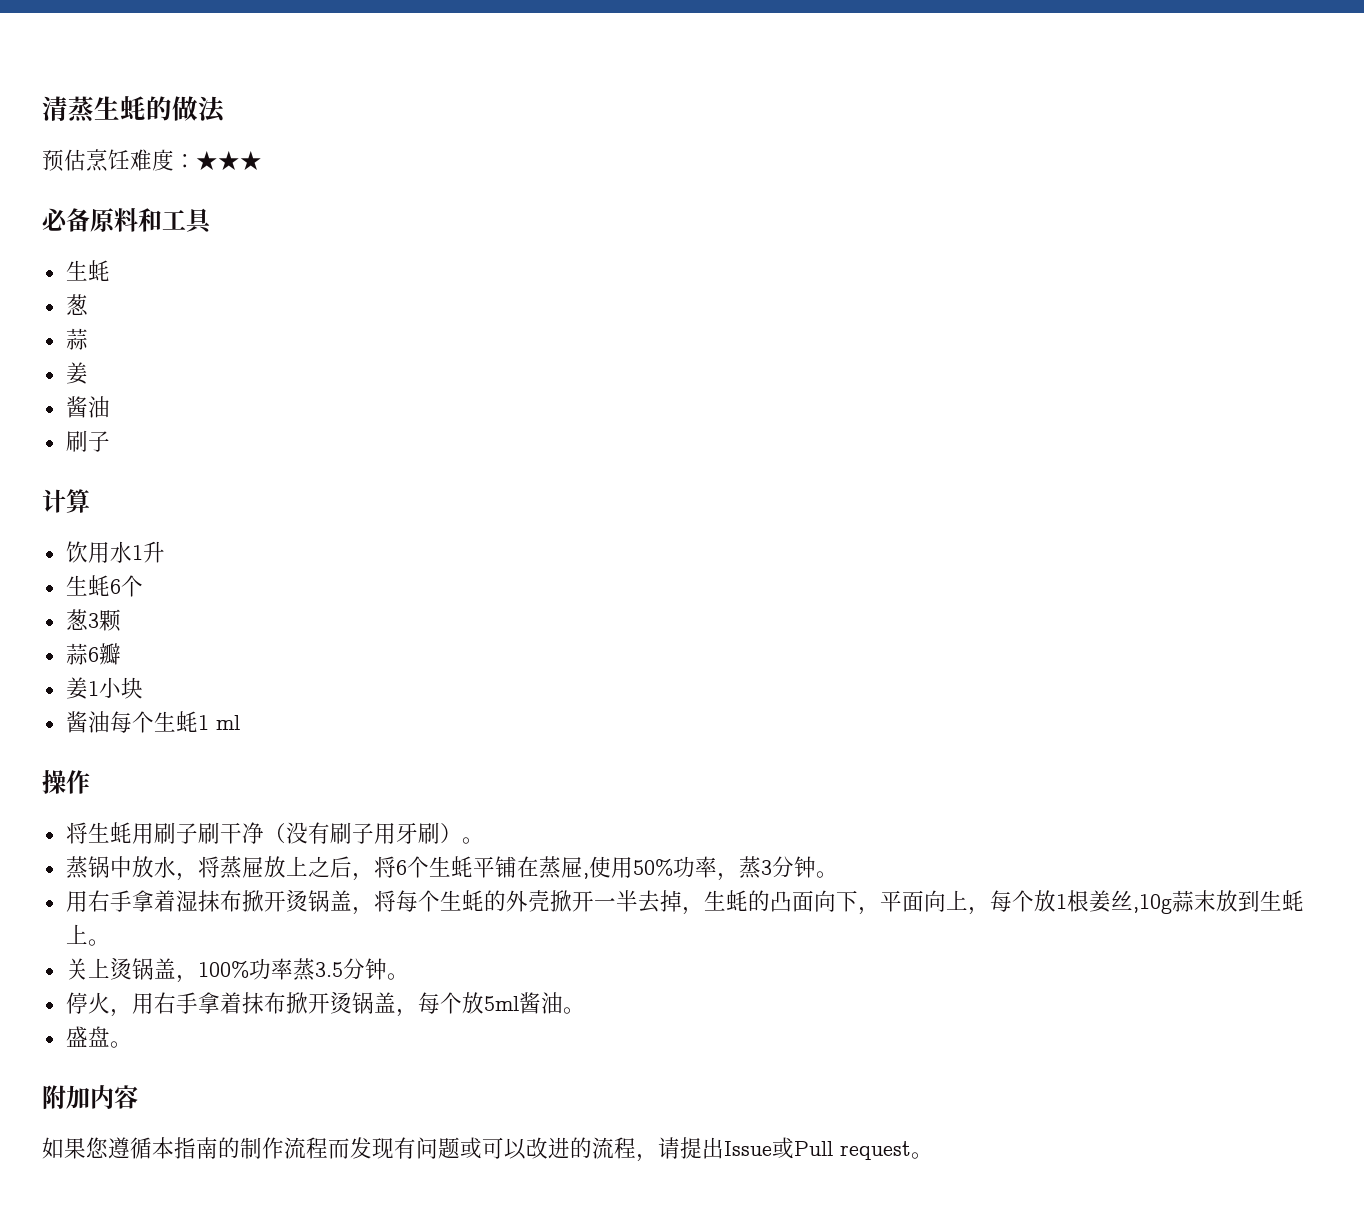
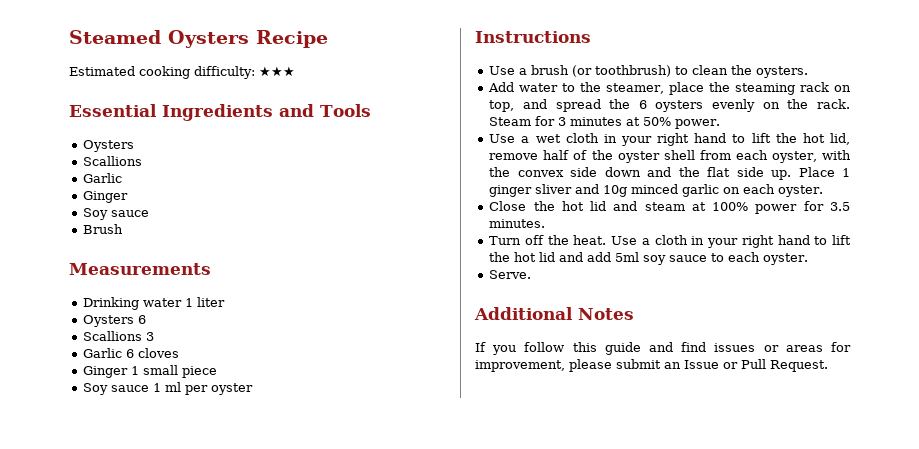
- 清蒸生蚝的做法
- 预估烹饪难度：★★★
- 必备原料和工具
- 生蚝
- 葱
- 蒜
- 姜
- 酱油
- 刷子
- 计算
- 饮用水1升
- 生蚝6个
- 葱3颗
- 蒜6瓣
- 姜1小块
- 酱油每个生蚝1 ml
- 操作
- 将生蚝用刷子刷干净（没有刷子用牙刷）。
- 蒸锅中放水，将蒸屉放上之后，将6个生蚝平铺在蒸屉,使用50%功率，蒸3分钟。
- 用右手拿着湿抹布掀开烫锅盖，将每个生蚝的外壳掀开一半去掉，生蚝的凸面向下，平面向上，每个放1根姜丝,10g蒜末放到生蚝上。
- 关上烫锅盖，100%功率蒸3.5分钟。
- 停火，用右手拿着抹布掀开烫锅盖，每个放5ml酱油。
- 盛盘。
- 附加内容
- 如果您遵循本指南的制作流程而发现有问题或可以改进的流程，请提出Issue或Pull request。
+ Steamed Oysters Recipe
+ Estimated cooking difficulty: ★★★
+ Essential Ingredients and Tools
+ Oysters
+ Scallions
+ Garlic
+ Ginger
+ Soy sauce
+ Brush
+ Measurements
+ Drinking water 1 liter
+ Oysters 6
+ Scallions 3
+ Garlic 6 cloves
+ Ginger 1 small piece
+ Soy sauce 1 ml per oyster
+ Instructions
+ Use a brush (or toothbrush) to clean the oysters.
+ Add water to the steamer, place the steaming rack on top, and spread the 6 oysters evenly on the rack. Steam for 3 minutes at 50% power.
+ Use a wet cloth in your right hand to lift the hot lid, remove half of the oyster shell from each oyster, with the convex side down and the flat side up. Place 1 ginger sliver and 10g minced garlic on each oyster.
+ Close the hot lid and steam at 100% power for 3.5 minutes.
+ Turn off the heat. Use a cloth in your right hand to lift the hot lid and add 5ml soy sauce to each oyster.
+ Serve.
+ Additional Notes
+ If you follow this guide and find issues or areas for improvement, please submit an Issue or Pull Request.

